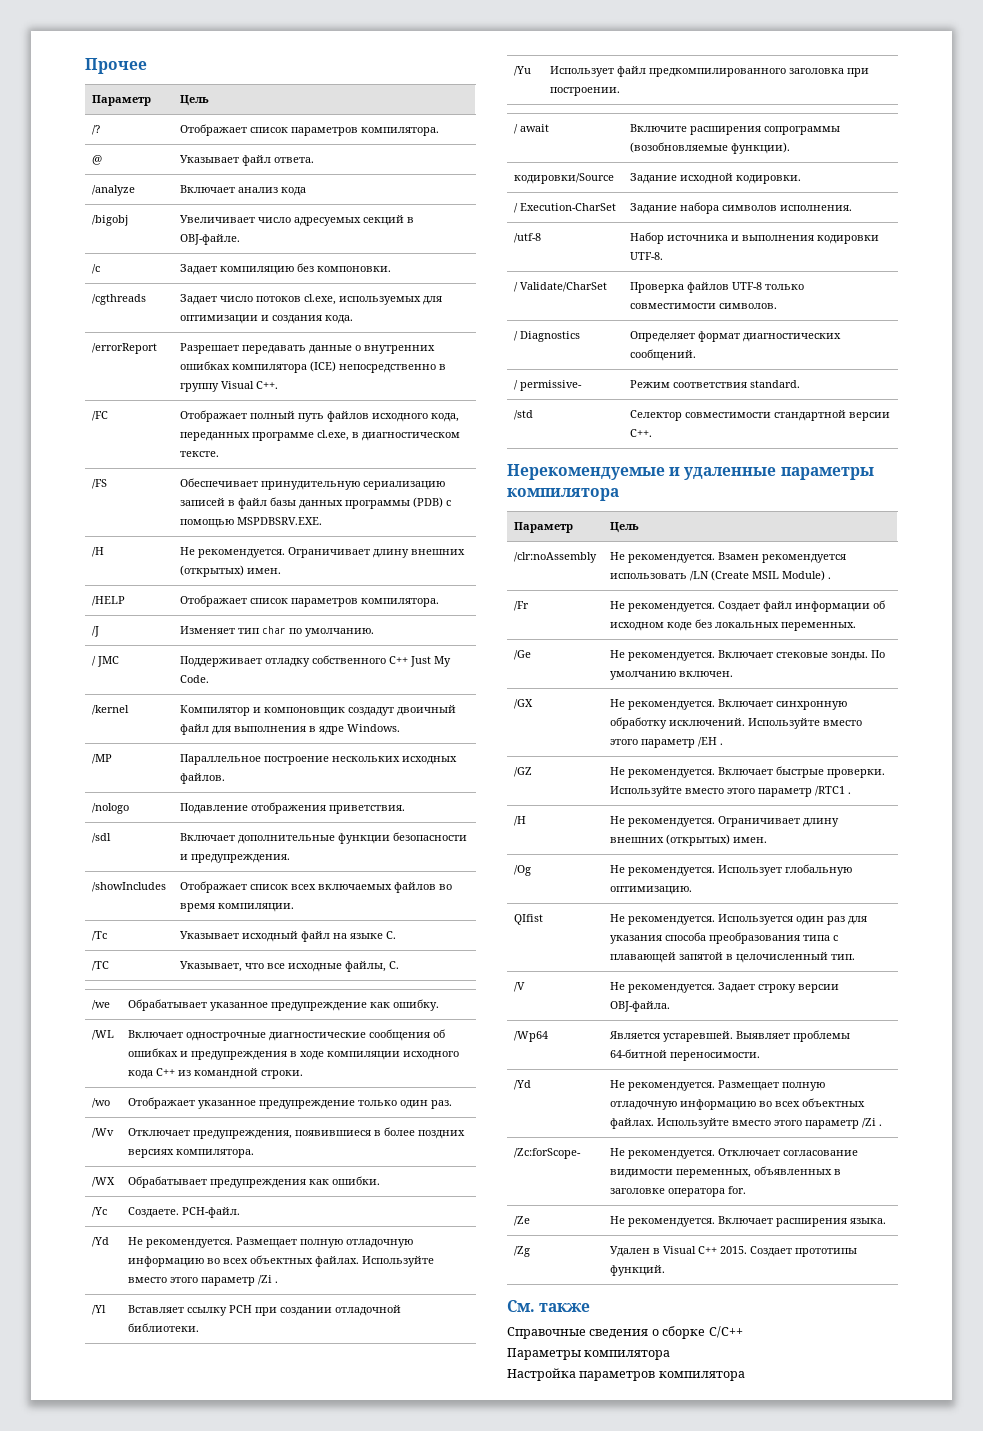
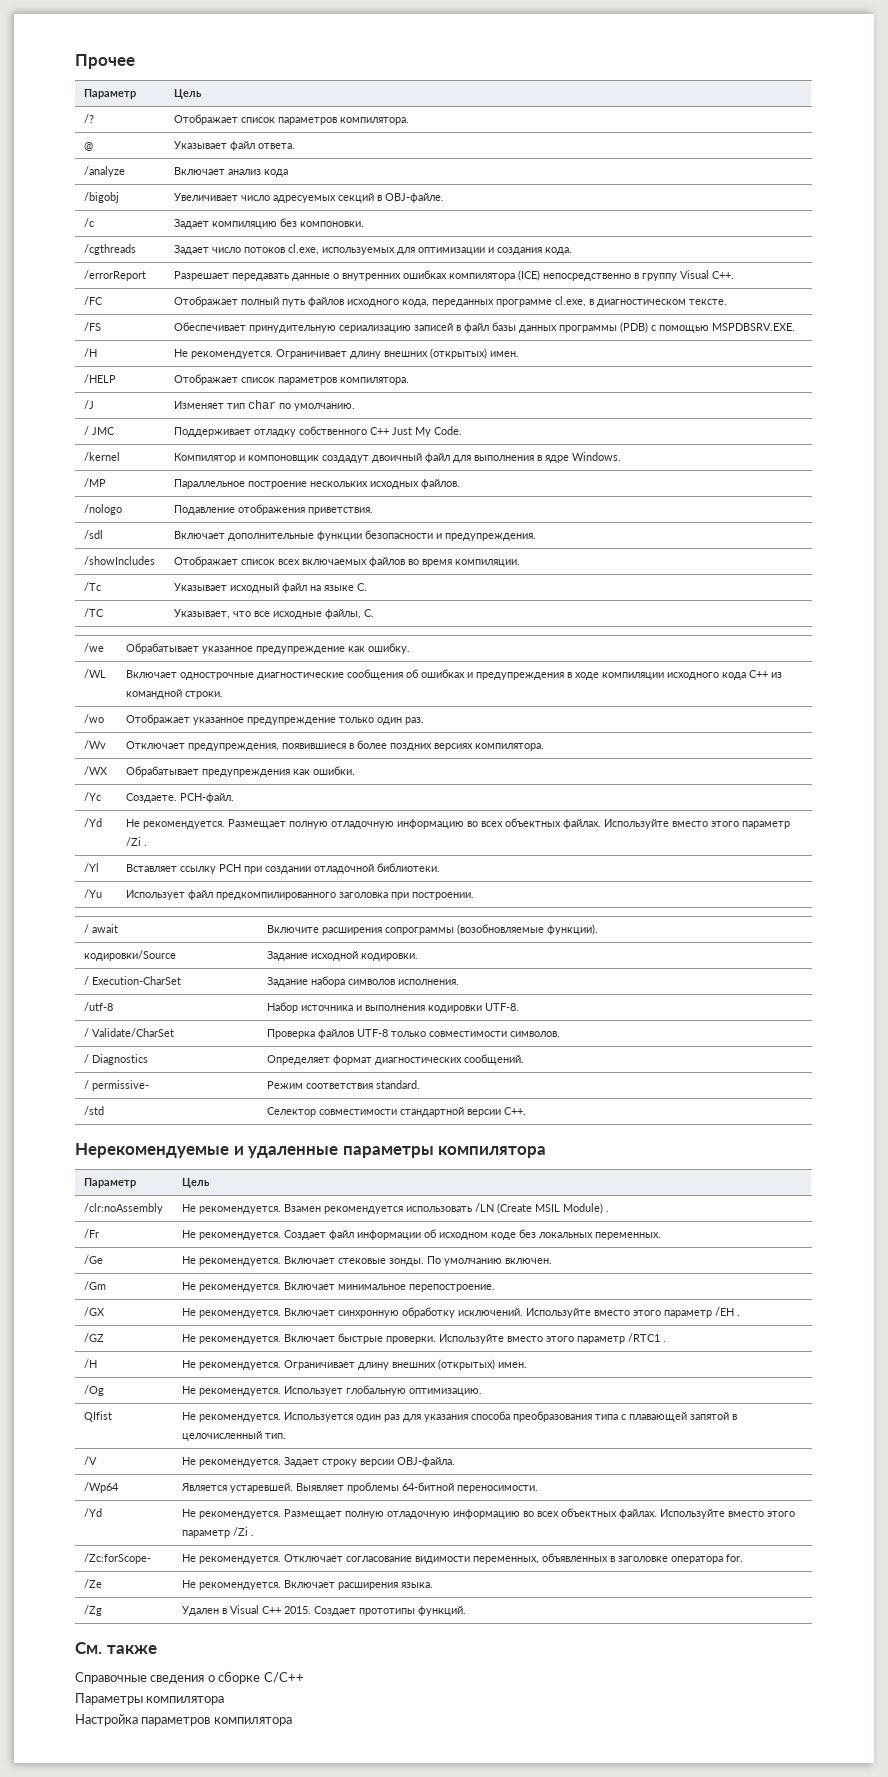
+ /Gm | Не рекомендуется. Включает минимальное перепостроение.

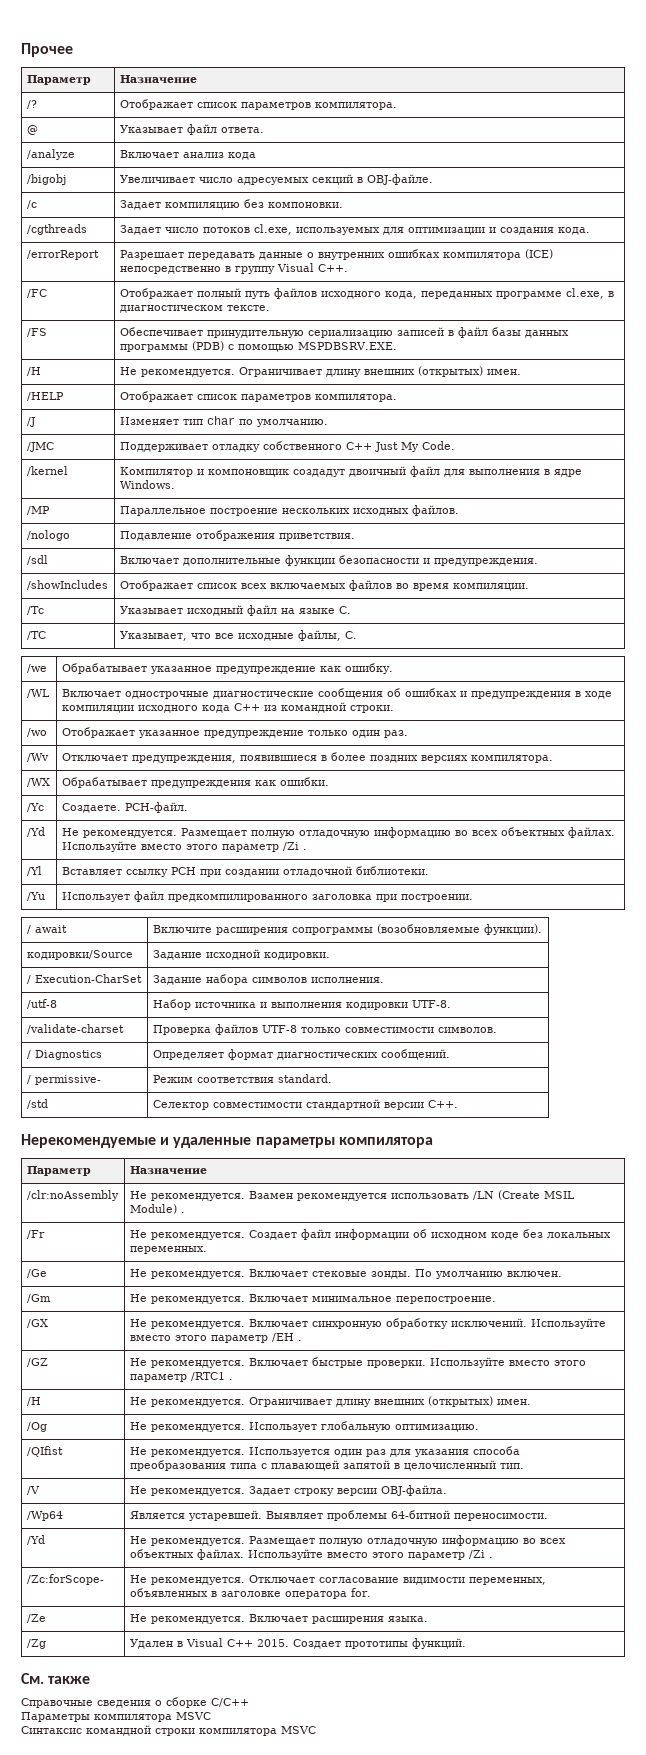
  Прочее
- Параметр | Цель
+ Параметр | Назначение
- / JMC | Поддерживает отладку собственного C++ Just My Code.
+ /JMC | Поддерживает отладку собственного C++ Just My Code.
- / Validate/CharSet | Проверка файлов UTF-8 только совместимости символов.
+ /validate-charset | Проверка файлов UTF-8 только совместимости символов.
  Нерекомендуемые и удаленные параметры компилятора
- Параметр | Цель
+ Параметр | Назначение
- QIfist | Не рекомендуется. Используется один раз для указания способа преобразования типа с плавающей запятой в целочисленный тип.
+ /QIfist | Не рекомендуется. Используется один раз для указания способа преобразования типа с плавающей запятой в целочисленный тип.
- Параметры компилятора
- Настройка параметров компилятора
+ Параметры компилятора MSVC
+ Синтаксис командной строки компилятора MSVC

